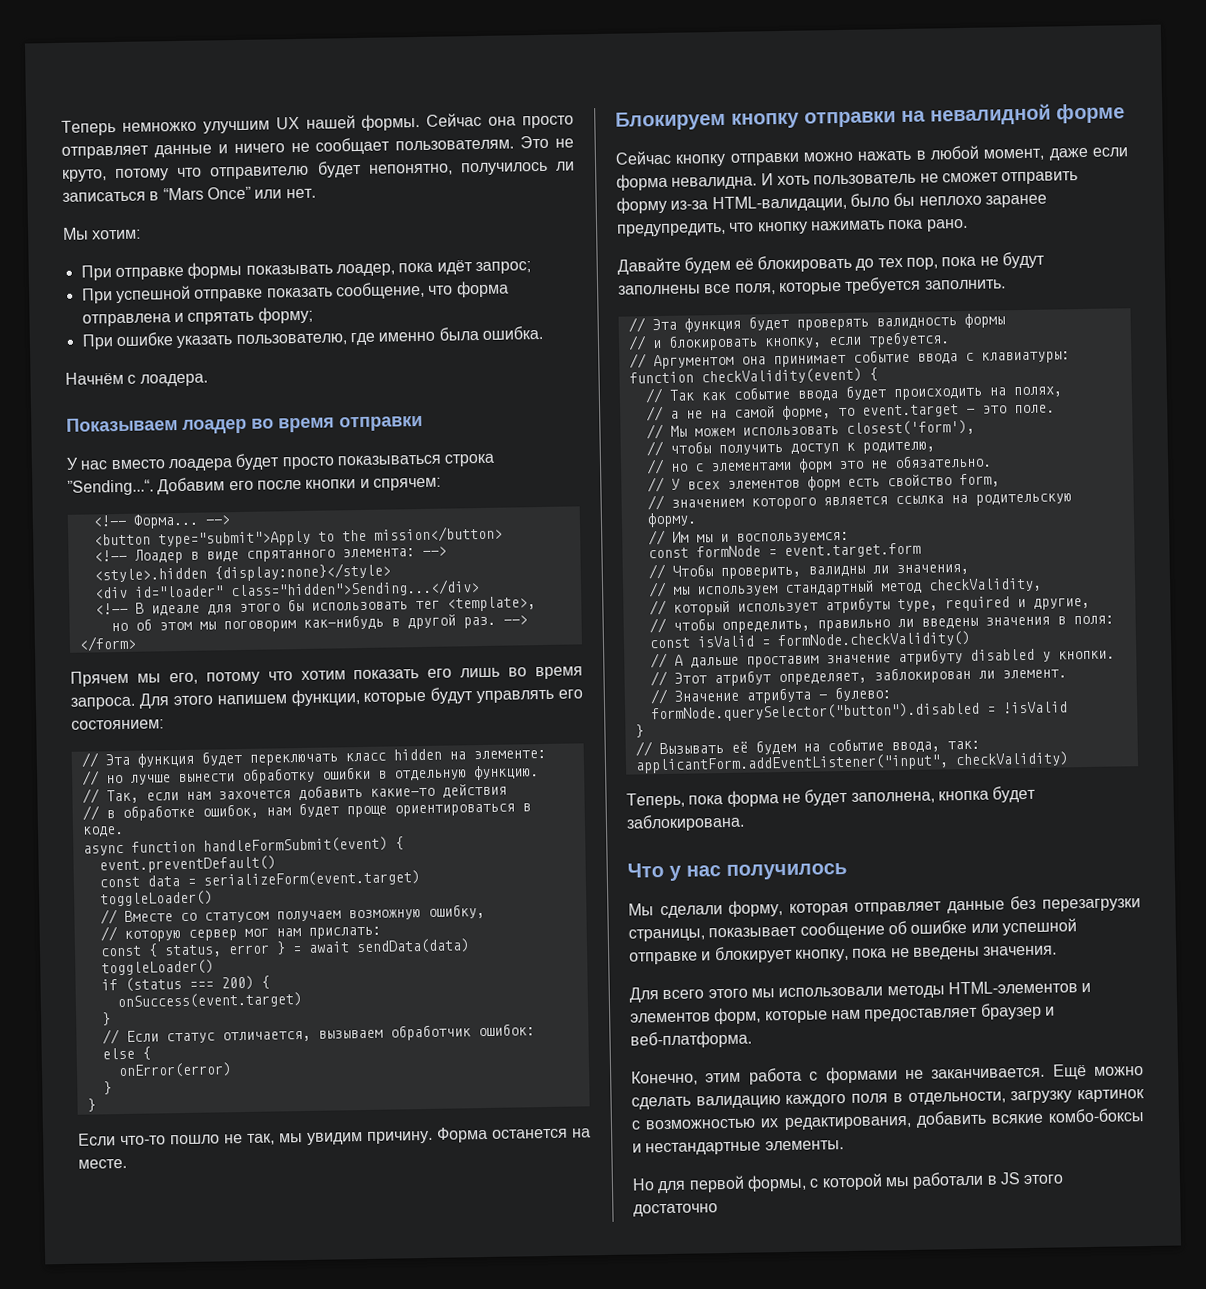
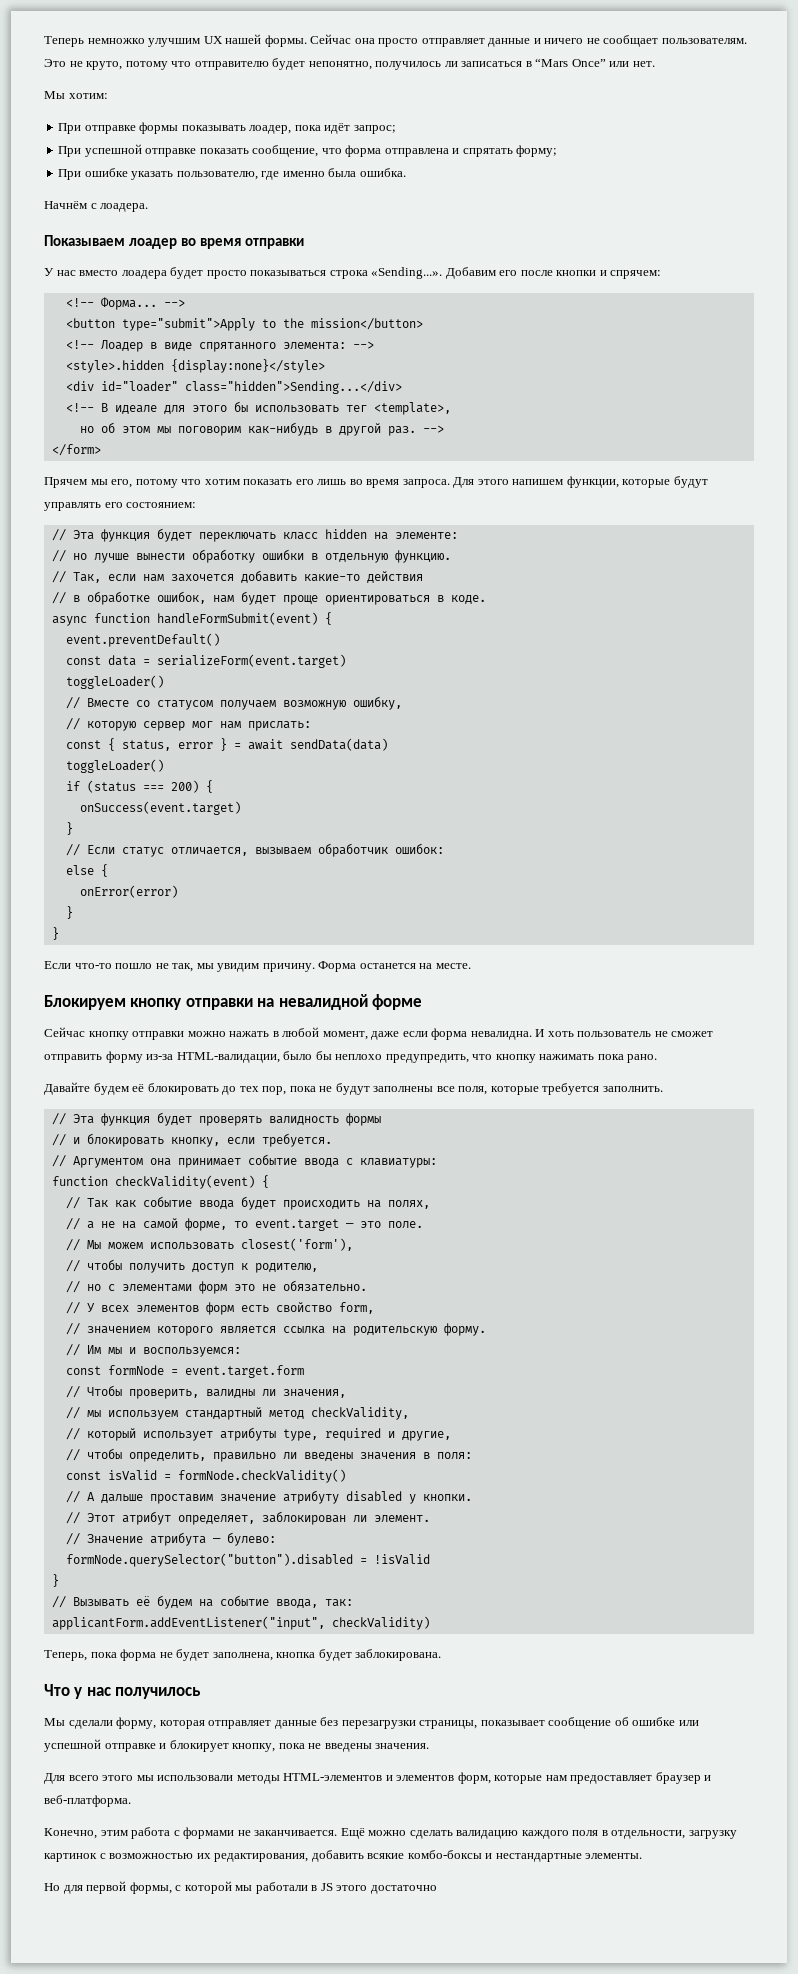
- У нас вместо лоадера будет просто показываться строка ”Sending...“. Добавим его после кнопки и спрячем:
+ У нас вместо лоадера будет просто показываться строка «Sending...». Добавим его после кнопки и спрячем:
- И хоть пользователь не сможет отправить форму из-за HTML-валидации, было бы неплохо заранее предупредить, что кнопку нажимать пока рано.
+ И хоть пользователь не сможет отправить форму из-за HTML-валидации, было бы неплохо предупредить, что кнопку нажимать пока рано.

